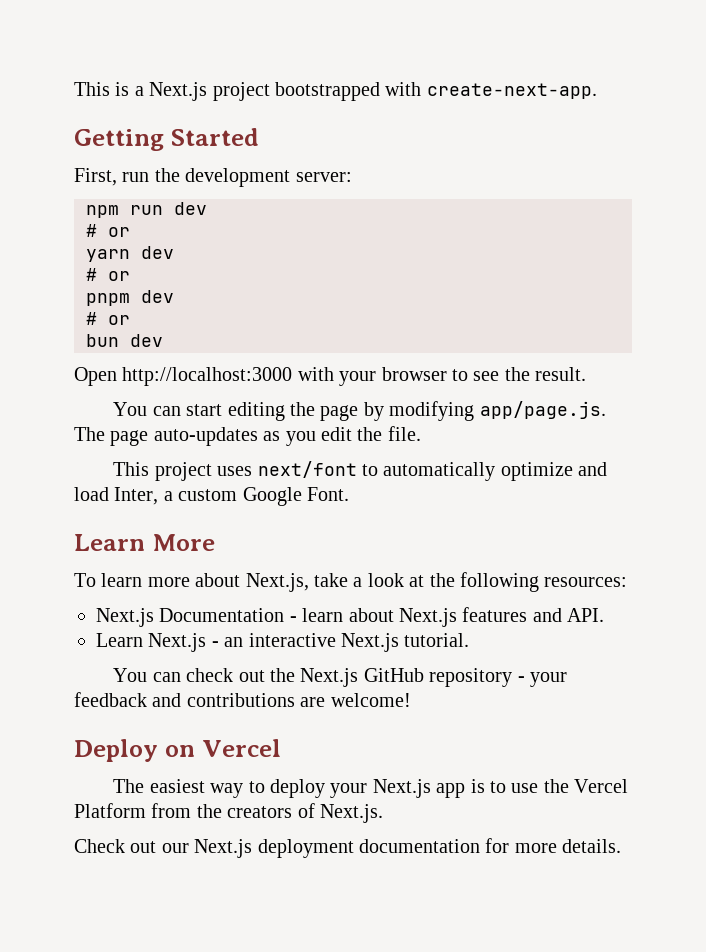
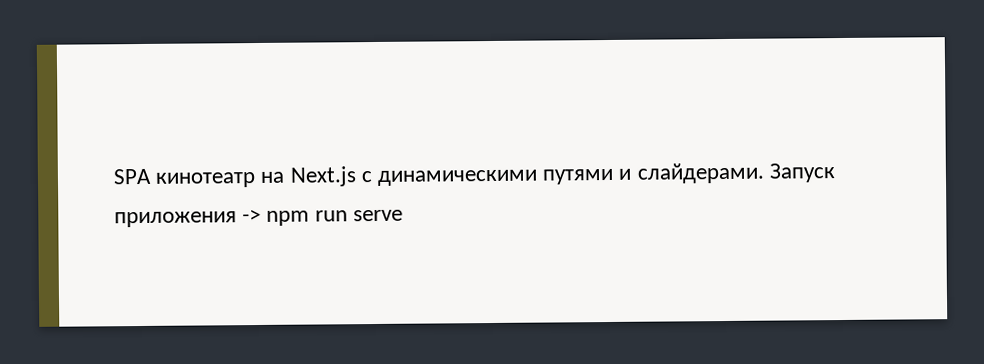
- This is a Next.js project bootstrapped with create-next-app.
- Getting Started
- First, run the development server:
- npm run dev
- # or
- yarn dev
- # or
- pnpm dev
- # or
- bun dev
- Open http://localhost:3000 with your browser to see the result.
- You can start editing the page by modifying app/page.js. The page auto-updates as you edit the file.
- This project uses next/font to automatically optimize and load Inter, a custom Google Font.
- Learn More
- To learn more about Next.js, take a look at the following resources:
- Next.js Documentation - learn about Next.js features and API.
- Learn Next.js - an interactive Next.js tutorial.
- You can check out the Next.js GitHub repository - your feedback and contributions are welcome!
- Deploy on Vercel
- The easiest way to deploy your Next.js app is to use the Vercel Platform from the creators of Next.js.
- Check out our Next.js deployment documentation for more details.
+ SPA кинотеатр на Next.js с динамическими путями и слайдерами. Запуск приложения -> npm run serve

